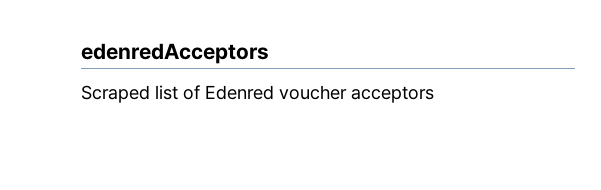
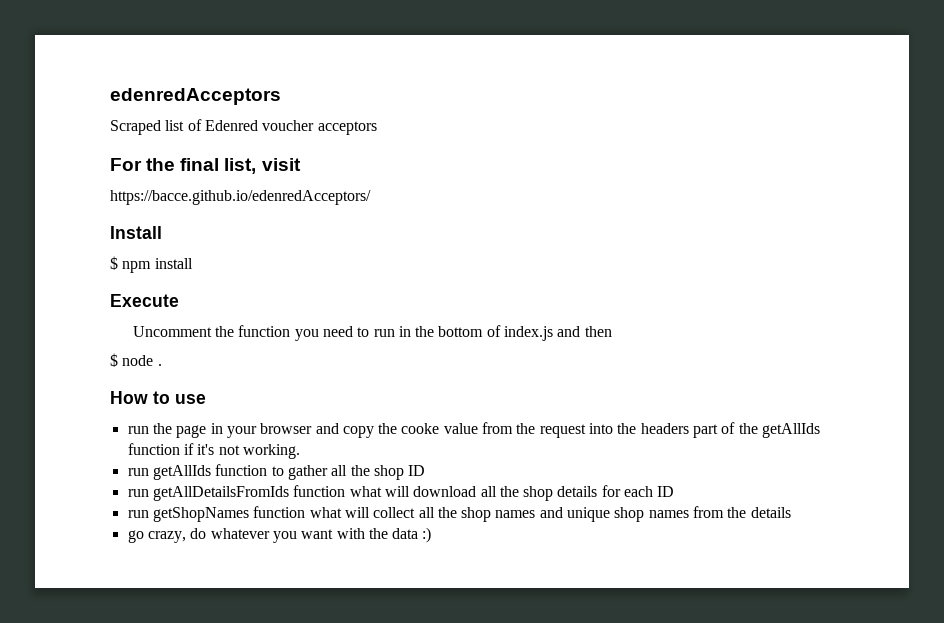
+ For the final list, visit
+ https://bacce.github.io/edenredAcceptors/
+ Install
+ $ npm install
+ Execute
+ Uncomment the function you need to run in the bottom of index.js and then
+ $ node .
+ How to use
+ run the page in your browser and copy the cooke value from the request into the headers part of the getAllIds function if it's not working.
+ run getAllIds function to gather all the shop ID
+ run getAllDetailsFromIds function what will download all the shop details for each ID
+ run getShopNames function what will collect all the shop names and unique shop names from the details
+ go crazy, do whatever you want with the data :)

